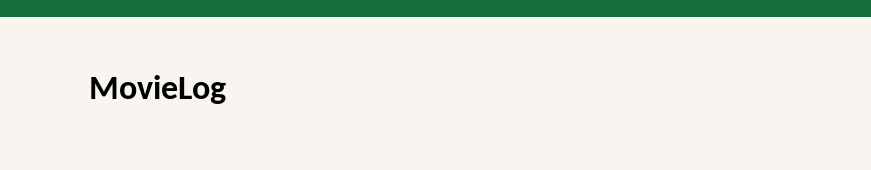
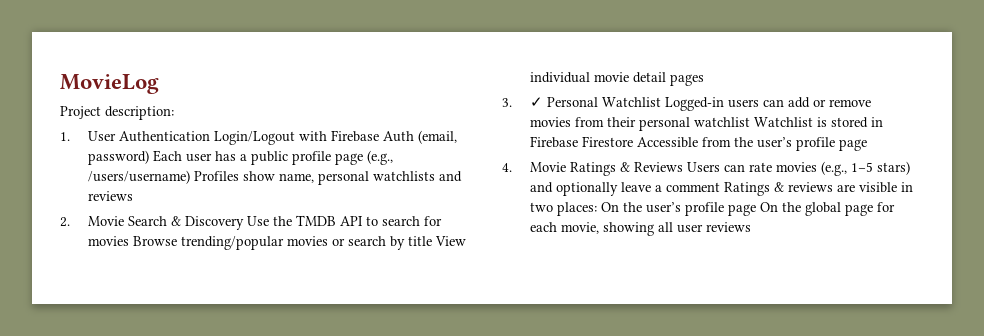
+ Project description:
+ 1. User Authentication Login/Logout with Firebase Auth (email, password) Each user has a public profile page (e.g., /users/username) Profiles show name, personal watchlists and reviews
+ 2. Movie Search & Discovery Use the TMDB API to search for movies Browse trending/popular movies or search by title View individual movie detail pages
+ 3. ✓ Personal Watchlist Logged-in users can add or remove movies from their personal watchlist Watchlist is stored in Firebase Firestore Accessible from the user’s profile page
+ 4. Movie Ratings & Reviews Users can rate movies (e.g., 1–5 stars) and optionally leave a comment Ratings & reviews are visible in two places: On the user’s profile page On the global page for each movie, showing all user reviews

